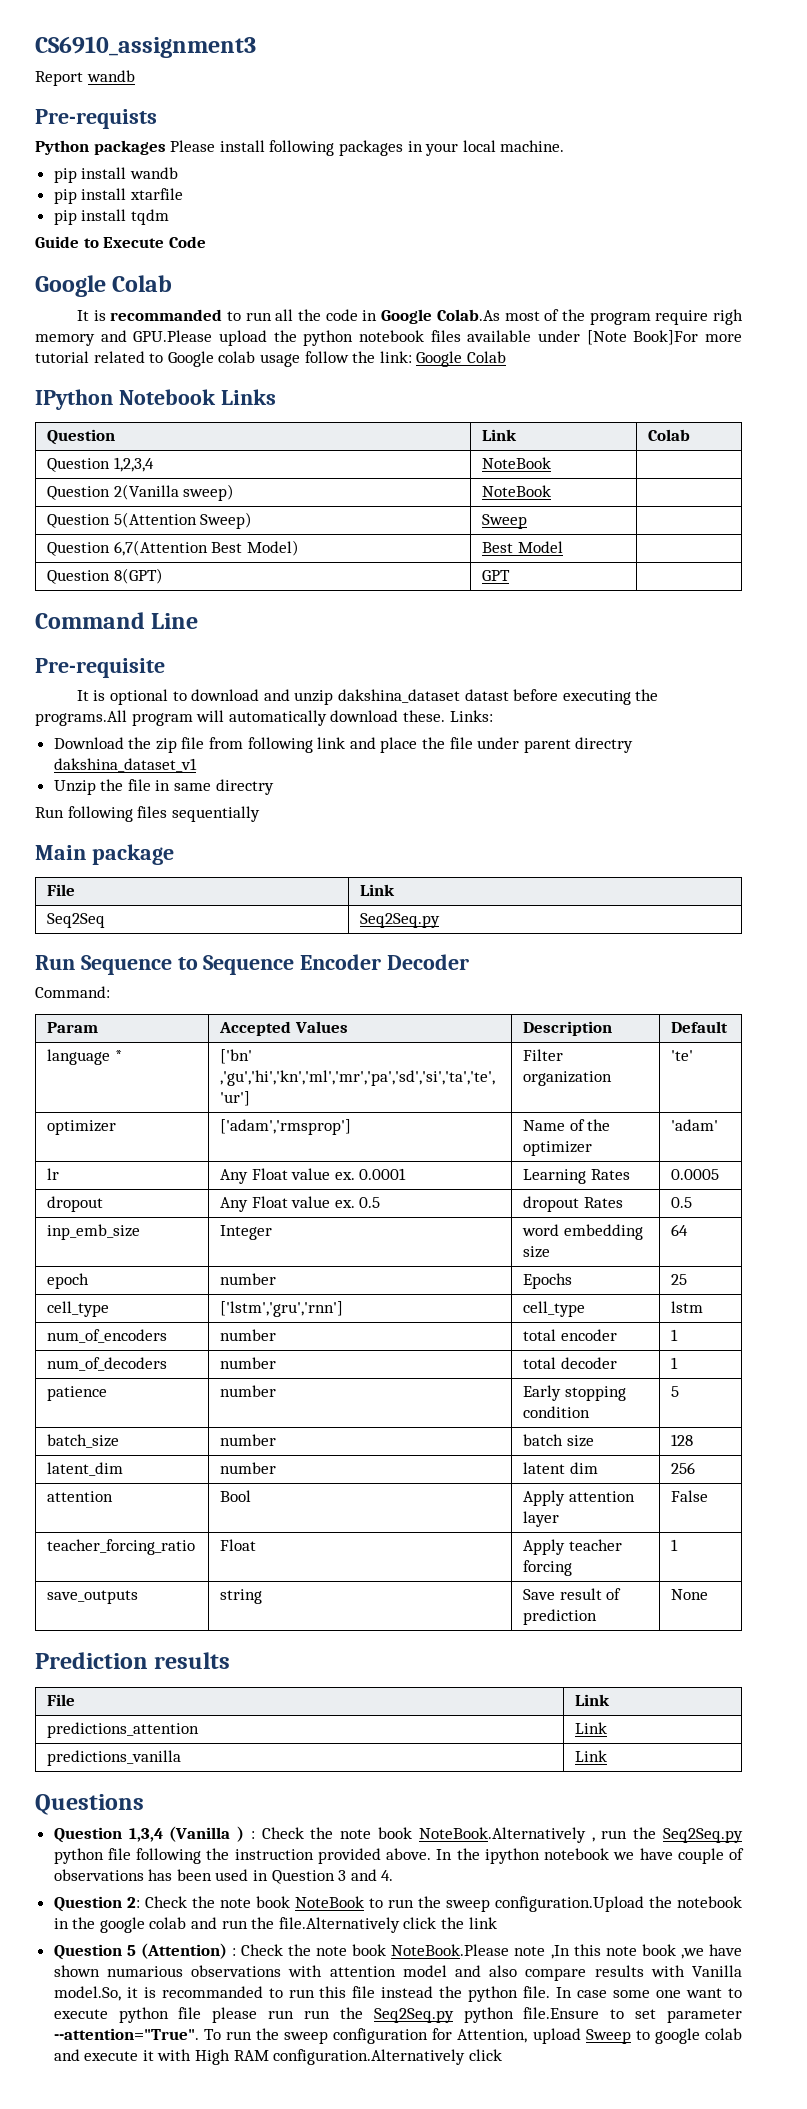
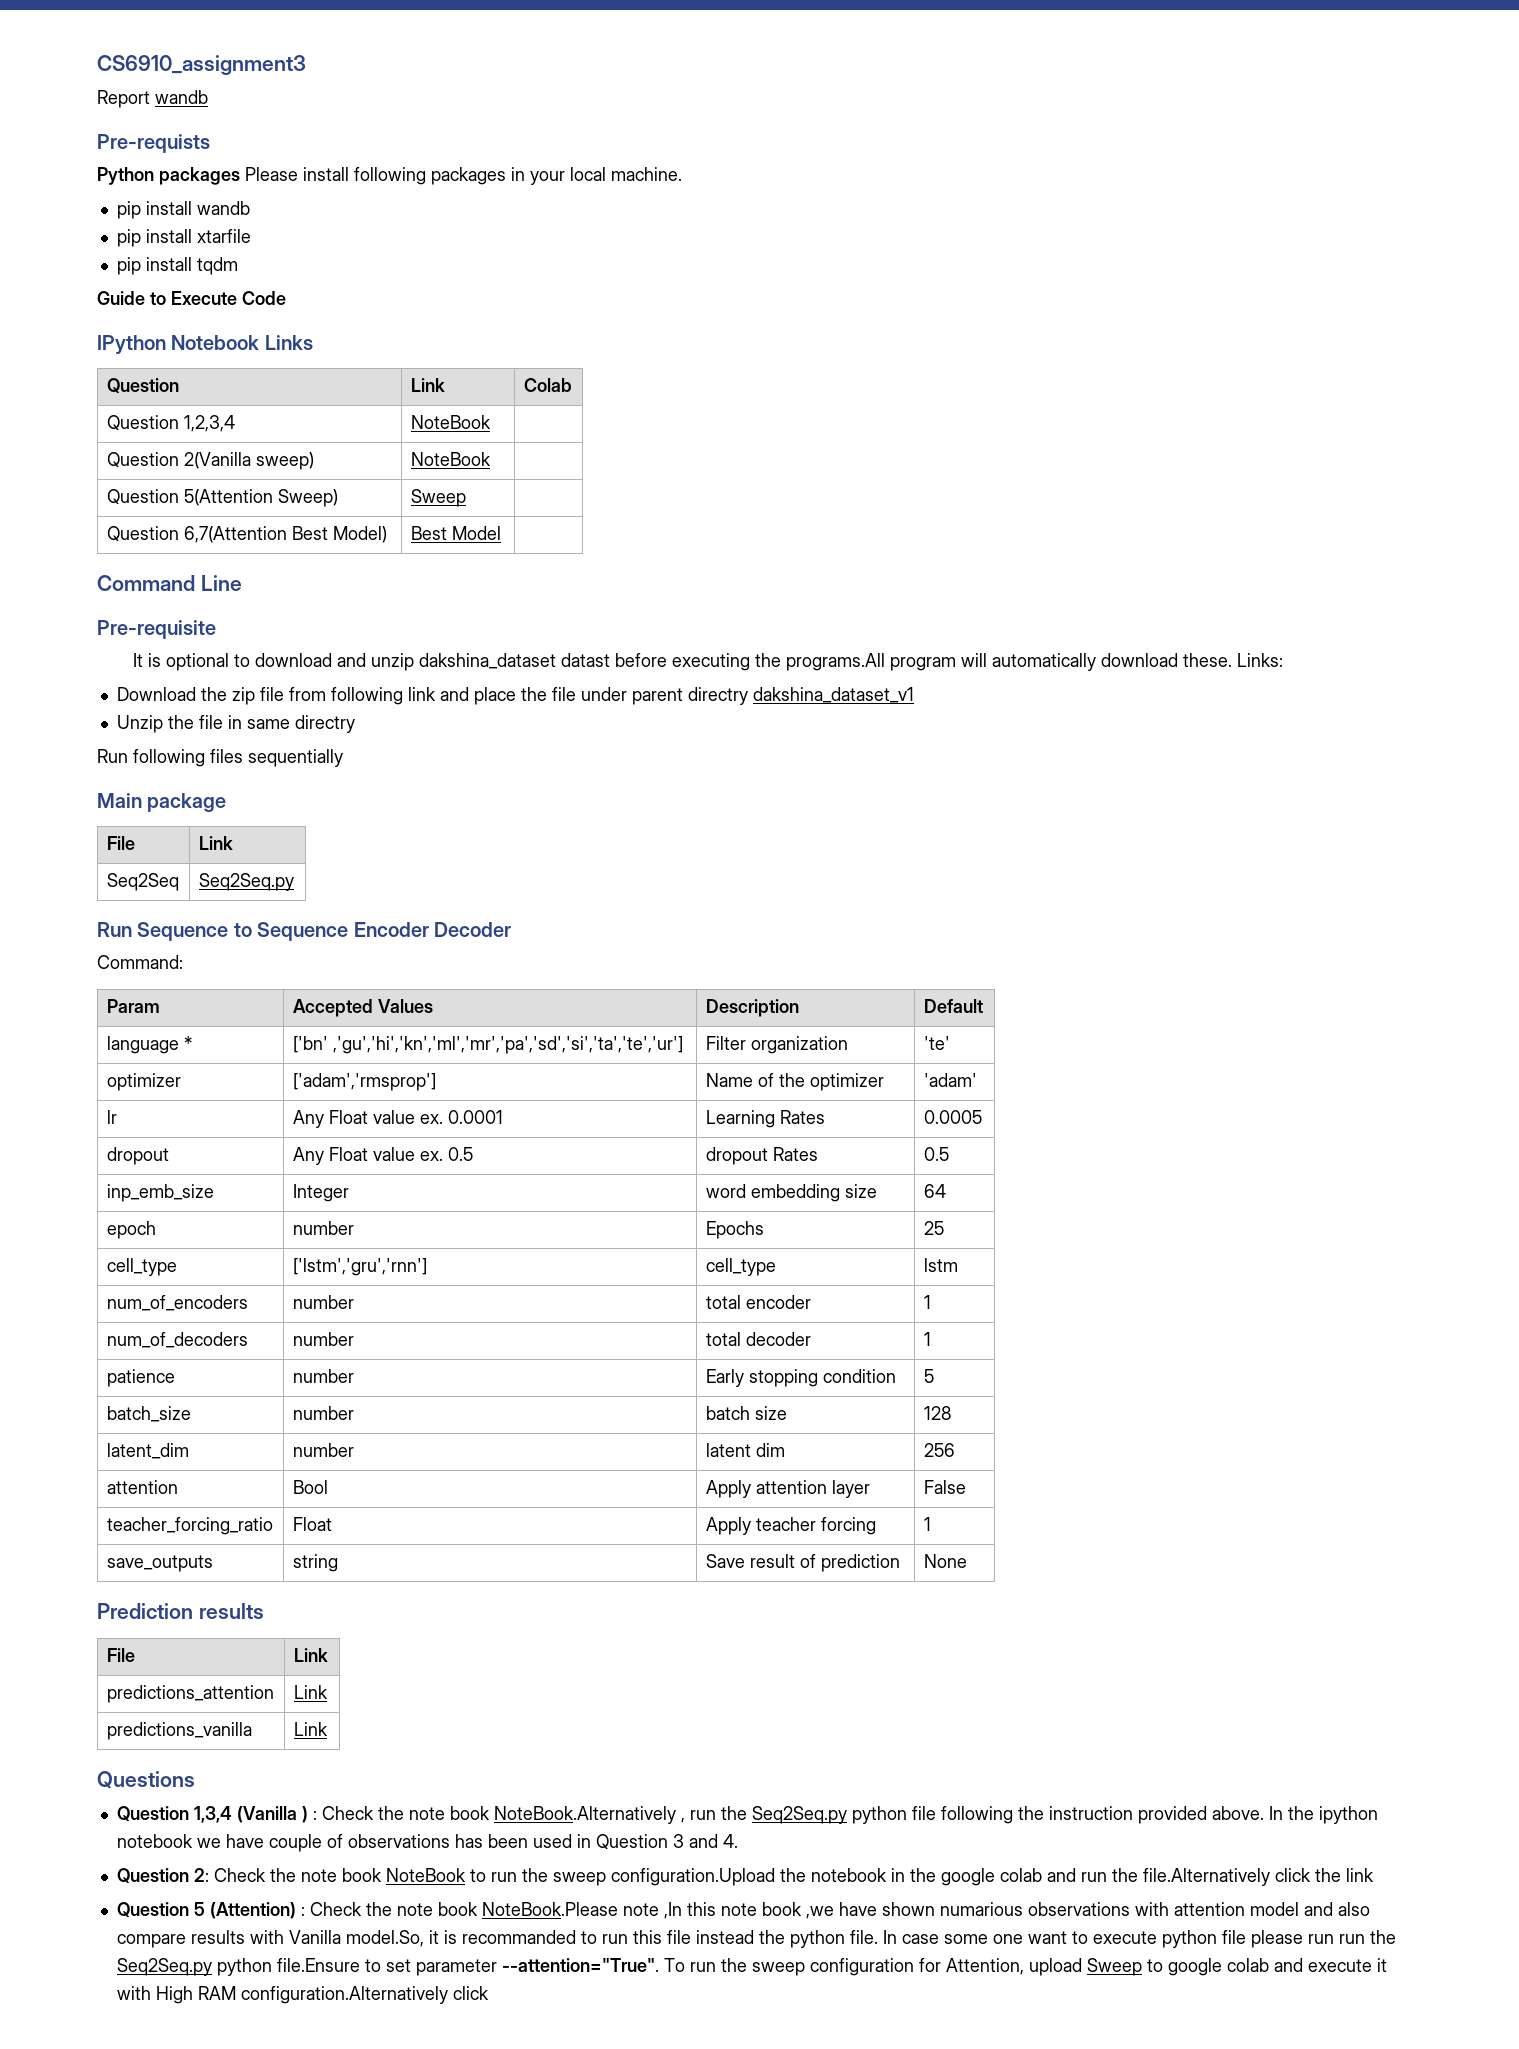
  Guide to Execute Code
- Google Colab
- It is recommanded to run all the code in Google Colab.As most of the program require righ memory and GPU.Please upload the python notebook files available under [Note Book]For more tutorial related to Google colab usage follow the link: Google Colab
- Question 8(GPT) | GPT |

